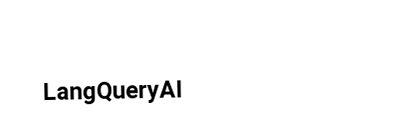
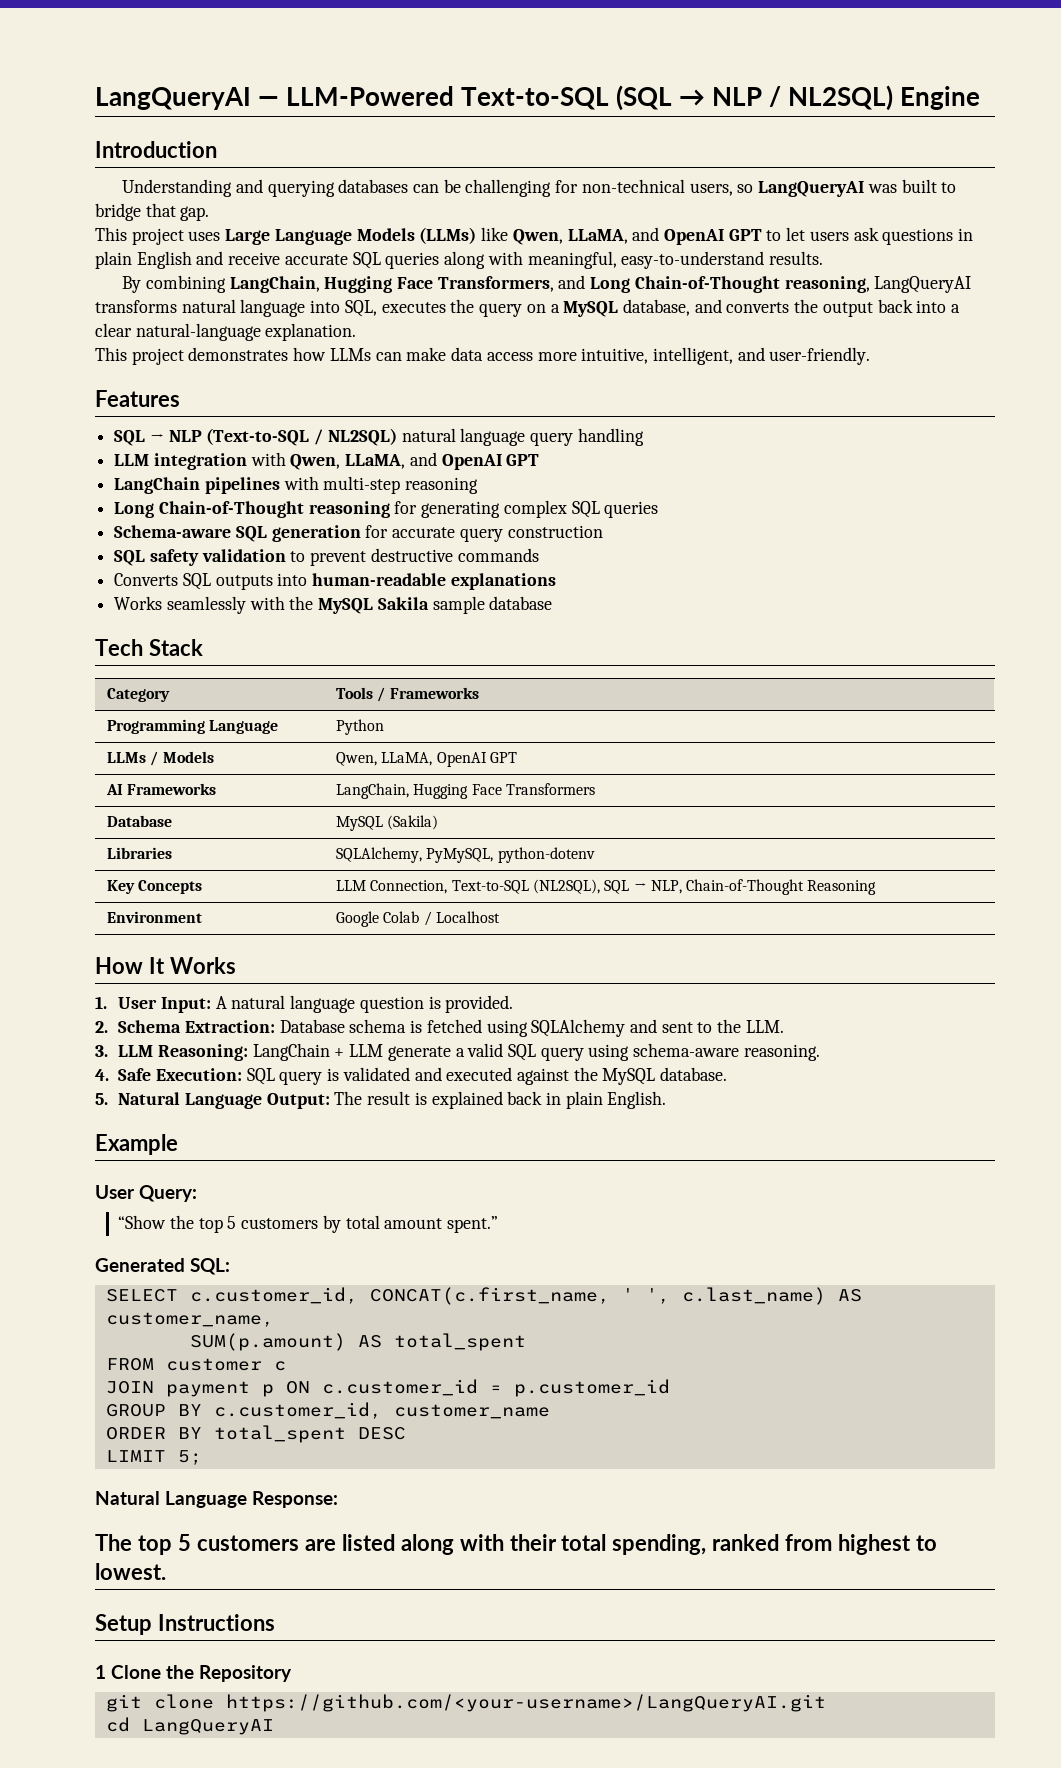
- LangQueryAI
+ LangQueryAI — LLM-Powered Text-to-SQL (SQL → NLP / NL2SQL) Engine
+ Introduction
+ Understanding and querying databases can be challenging for non-technical users, so LangQueryAI was built to bridge that gap.
+ This project uses Large Language Models (LLMs) like Qwen, LLaMA, and OpenAI GPT to let users ask questions in plain English and receive accurate SQL queries along with meaningful, easy-to-understand results.
+ By combining LangChain, Hugging Face Transformers, and Long Chain-of-Thought reasoning, LangQueryAI transforms natural language into SQL, executes the query on a MySQL database, and converts the output back into a clear natural-language explanation.
+ This project demonstrates how LLMs can make data access more intuitive, intelligent, and user-friendly.
+ Features
+ SQL → NLP (Text-to-SQL / NL2SQL) natural language query handling
+ LLM integration with Qwen, LLaMA, and OpenAI GPT
+ LangChain pipelines with multi-step reasoning
+ Long Chain-of-Thought reasoning for generating complex SQL queries
+ Schema-aware SQL generation for accurate query construction
+ SQL safety validation to prevent destructive commands
+ Converts SQL outputs into human-readable explanations
+ Works seamlessly with the MySQL Sakila sample database
+ Tech Stack
+ Category | Tools / Frameworks
+ Programming Language | Python
+ LLMs / Models | Qwen, LLaMA, OpenAI GPT
+ AI Frameworks | LangChain, Hugging Face Transformers
+ Database | MySQL (Sakila)
+ Libraries | SQLAlchemy, PyMySQL, python-dotenv
+ Key Concepts | LLM Connection, Text-to-SQL (NL2SQL), SQL → NLP, Chain-of-Thought Reasoning
+ Environment | Google Colab / Localhost
+ How It Works
+ 1. User Input: A natural language question is provided.
+ 2. Schema Extraction: Database schema is fetched using SQLAlchemy and sent to the LLM.
+ 3. LLM Reasoning: LangChain + LLM generate a valid SQL query using schema-aware reasoning.
+ 4. Safe Execution: SQL query is validated and executed against the MySQL database.
+ 5. Natural Language Output: The result is explained back in plain English.
+ Example
+ User Query:
+ “Show the top 5 customers by total amount spent.”
+ Generated SQL:
+ SELECT c.customer_id, CONCAT(c.first_name, ' ', c.last_name) AS customer_name,
+ SUM(p.amount) AS total_spent
+ FROM customer c
+ JOIN payment p ON c.customer_id = p.customer_id
+ GROUP BY c.customer_id, customer_name
+ ORDER BY total_spent DESC
+ LIMIT 5;
+ Natural Language Response:
+ The top 5 customers are listed along with their total spending, ranked from highest to lowest.
+ Setup Instructions
+ 1 Clone the Repository
+ git clone https://github.com/<your-username>/LangQueryAI.git
+ cd LangQueryAI

